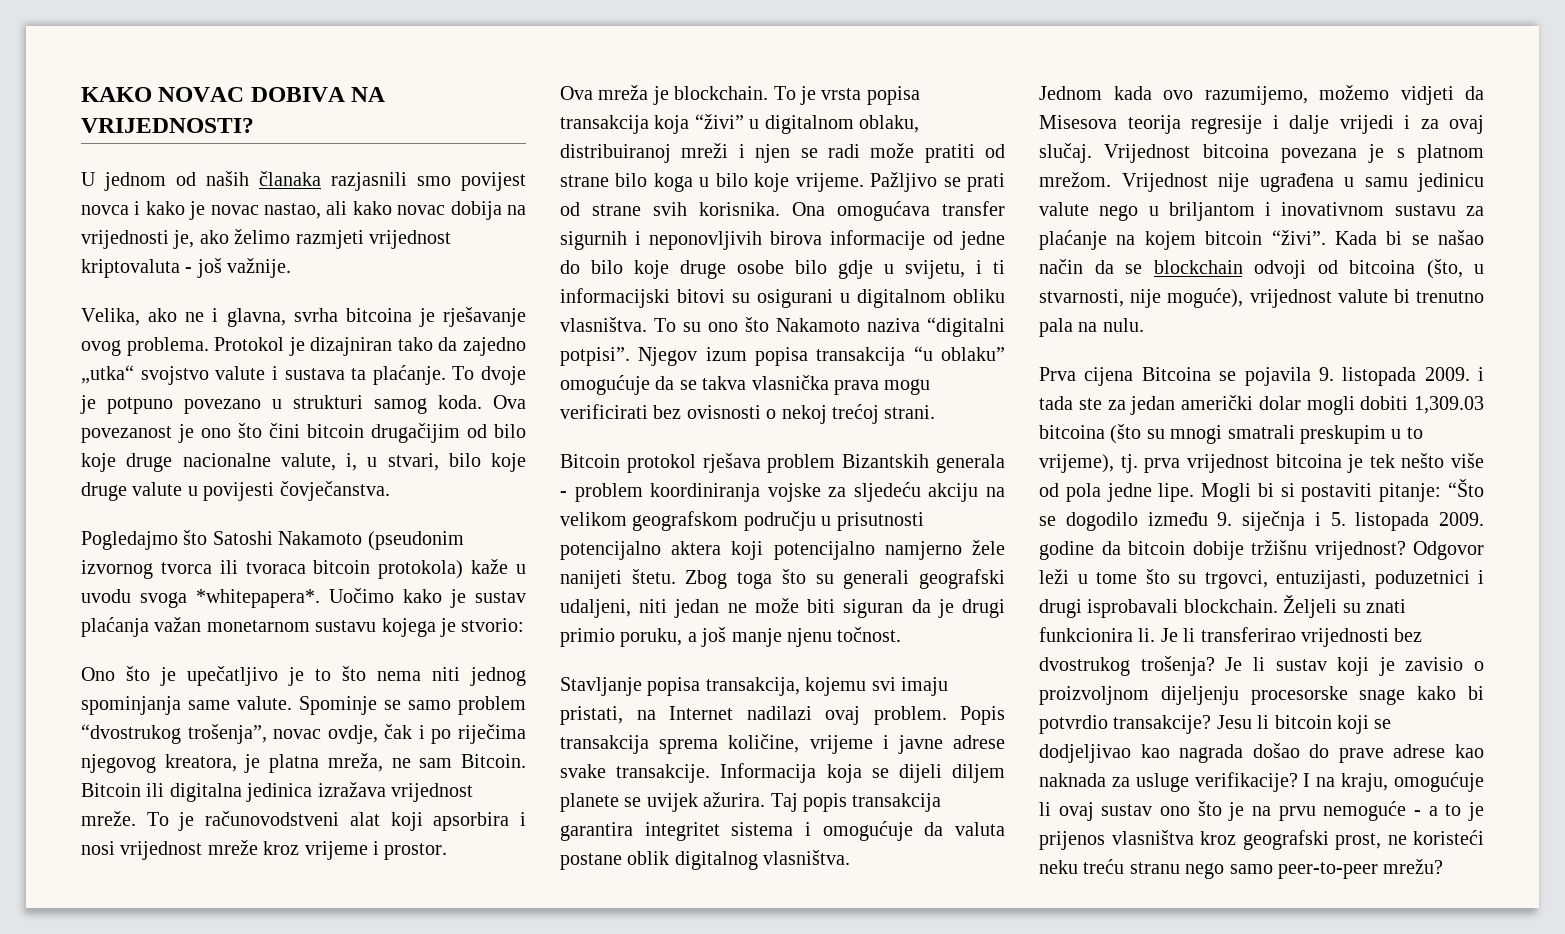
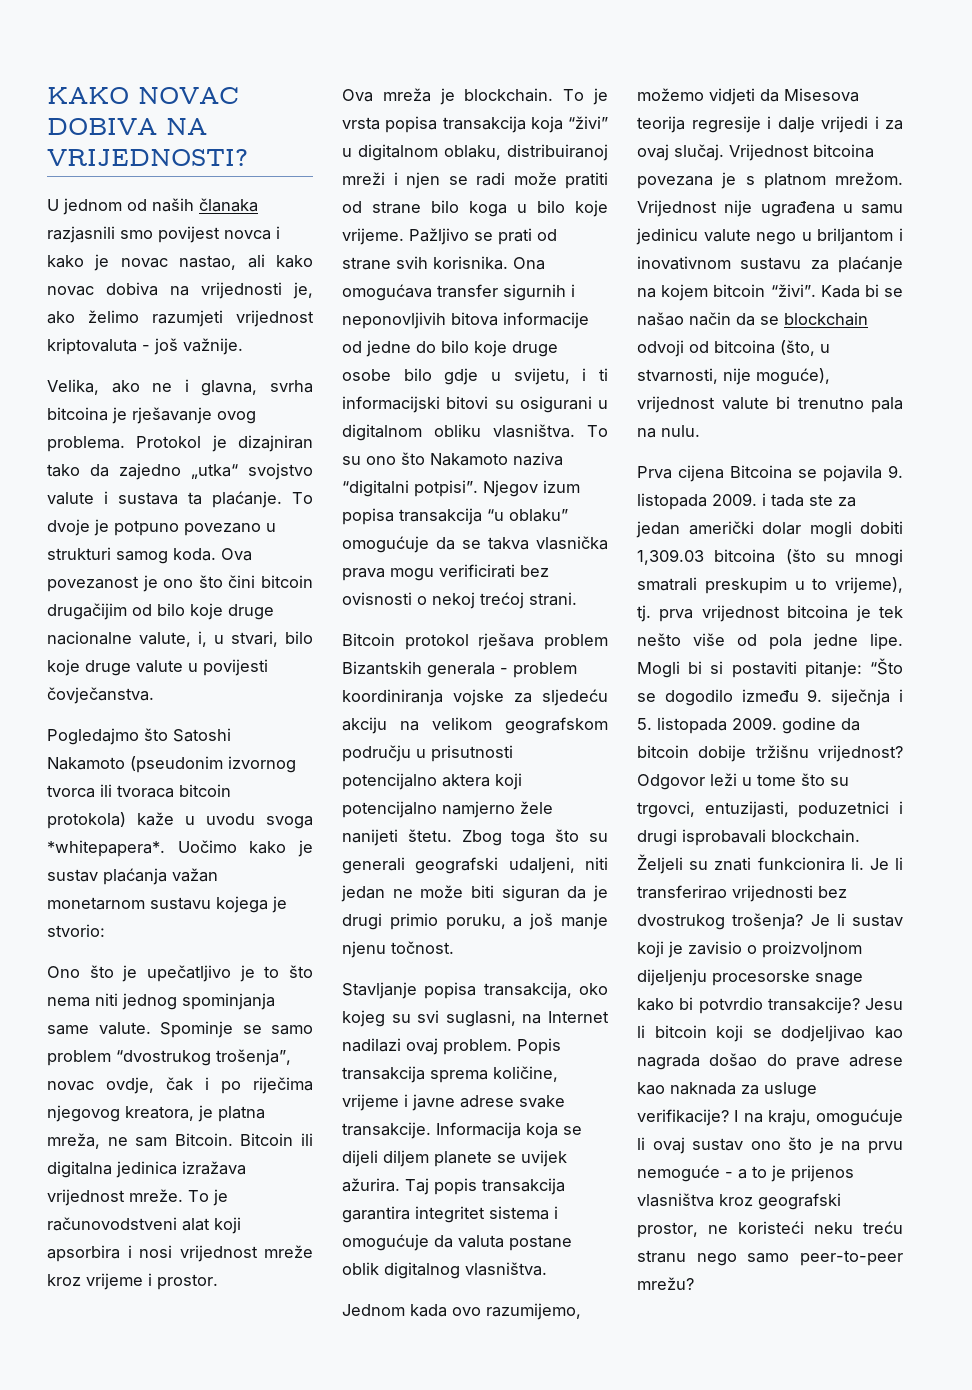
- U jednom od naših članaka razjasnili smo povijest novca i kako je novac nastao, ali kako novac dobija na vrijednosti je, ako želimo razmjeti vrijednost kriptovaluta - još važnije.
+ U jednom od naših članaka razjasnili smo povijest novca i kako je novac nastao, ali kako novac dobiva na vrijednosti je, ako želimo razumjeti vrijednost kriptovaluta - još važnije.
- Ona omogućava transfer sigurnih i neponovljivih birova informacije od jedne do bilo koje druge osobe bilo gdje u svijetu, i ti informacijski bitovi su osigurani u digitalnom obliku vlasništva.
+ Ona omogućava transfer sigurnih i neponovljivih bitova informacije od jedne do bilo koje druge osobe bilo gdje u svijetu, i ti informacijski bitovi su osigurani u digitalnom obliku vlasništva.
- Stavljanje popisa transakcija, kojemu svi imaju pristati, na Internet nadilazi ovaj problem.
+ Stavljanje popisa transakcija, oko kojeg su svi suglasni, na Internet nadilazi ovaj problem.
- I na kraju, omogućuje li ovaj sustav ono što je na prvu nemoguće - a to je prijenos vlasništva kroz geografski prost, ne koristeći neku treću stranu nego samo peer-to-peer mrežu?
+ I na kraju, omogućuje li ovaj sustav ono što je na prvu nemoguće - a to je prijenos vlasništva kroz geografski prostor, ne koristeći neku treću stranu nego samo peer-to-peer mrežu?

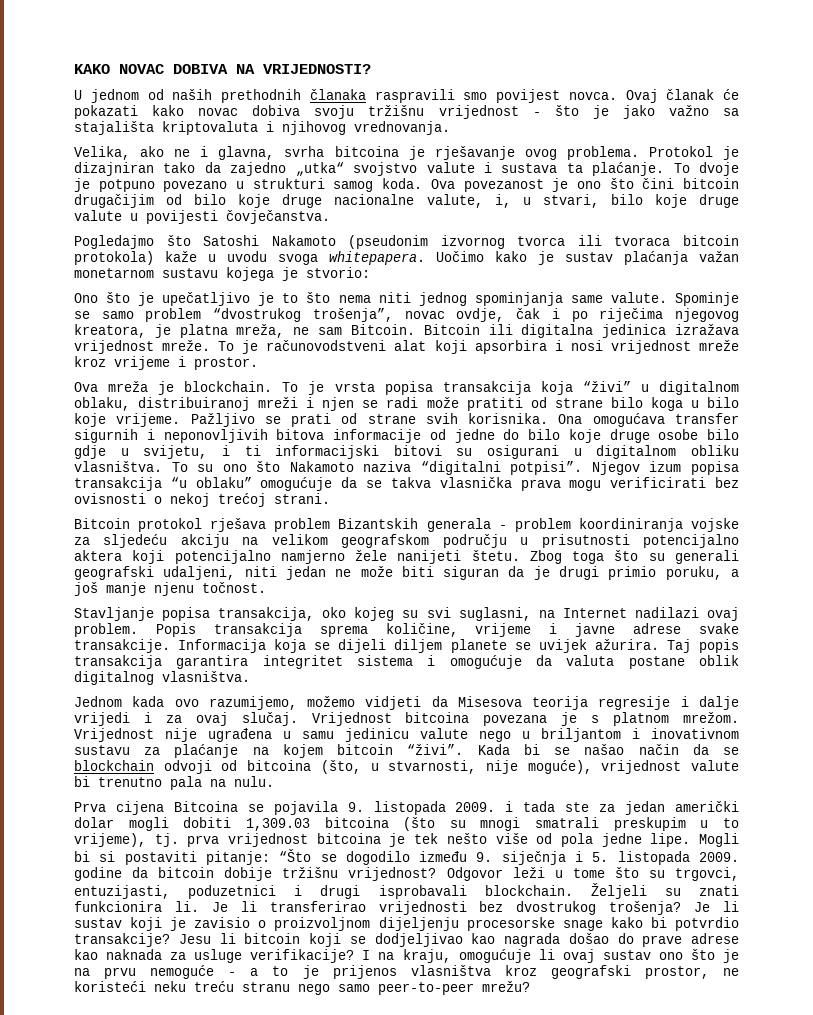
- U jednom od naših članaka razjasnili smo povijest novca i kako je novac nastao, ali kako novac dobiva na vrijednosti je, ako želimo razumjeti vrijednost kriptovaluta - još važnije.
+ U jednom od naših prethodnih članaka raspravili smo povijest novca. Ovaj članak će pokazati kako novac dobiva svoju tržišnu vrijednost - što je jako važno sa stajališta kriptovaluta i njihovog vrednovanja.
- Pogledajmo što Satoshi Nakamoto (pseudonim izvornog tvorca ili tvoraca bitcoin protokola) kaže u uvodu svoga *whitepapera*.
+ Pogledajmo što Satoshi Nakamoto (pseudonim izvornog tvorca ili tvoraca bitcoin protokola) kaže u uvodu svoga whitepapera.

